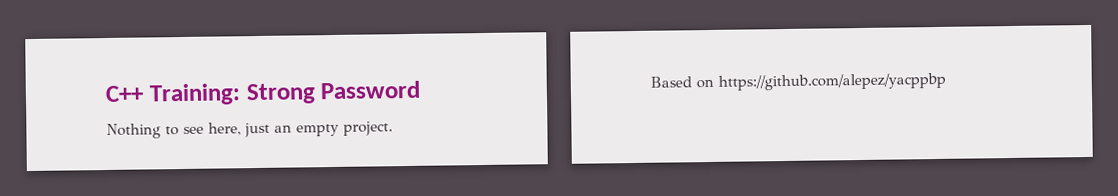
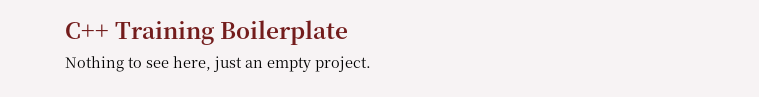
- C++ Training: Strong Password
+ C++ Training Boilerplate
- Based on https://github.com/alepez/yacppbp

